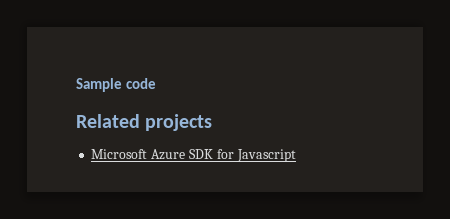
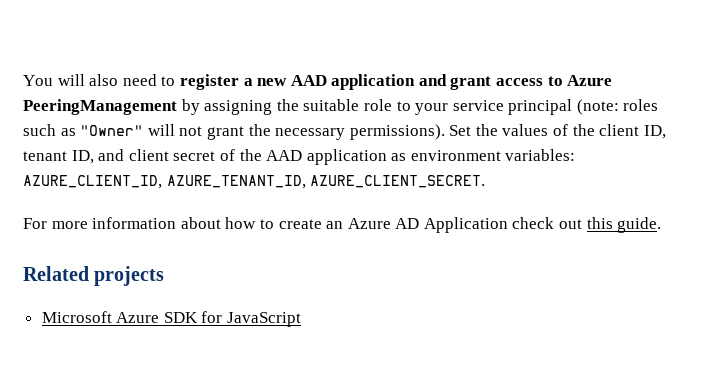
- Sample code
+ You will also need to register a new AAD application and grant access to Azure PeeringManagement by assigning the suitable role to your service principal (note: roles such as "Owner" will not grant the necessary permissions). Set the values of the client ID, tenant ID, and client secret of the AAD application as environment variables: AZURE_CLIENT_ID, AZURE_TENANT_ID, AZURE_CLIENT_SECRET.
+ For more information about how to create an Azure AD Application check out this guide.
- Microsoft Azure SDK for Javascript
+ Microsoft Azure SDK for JavaScript

